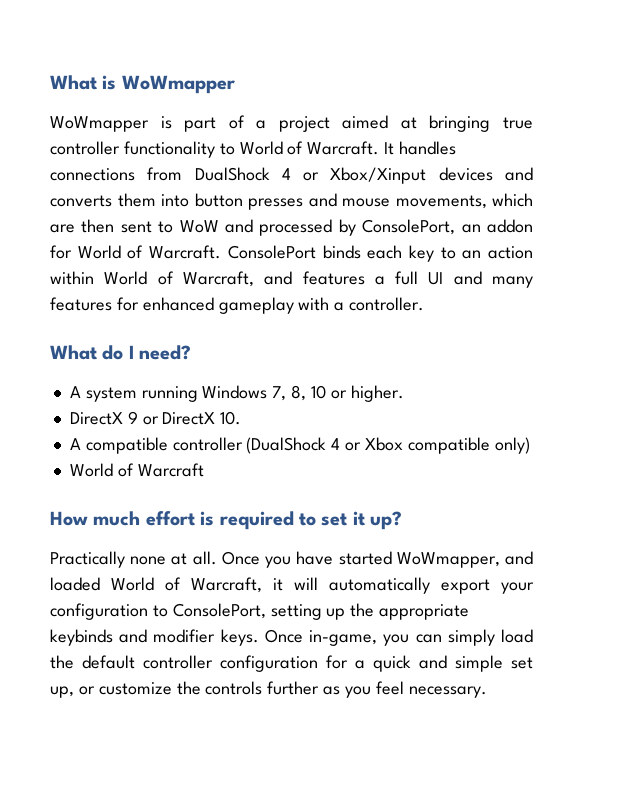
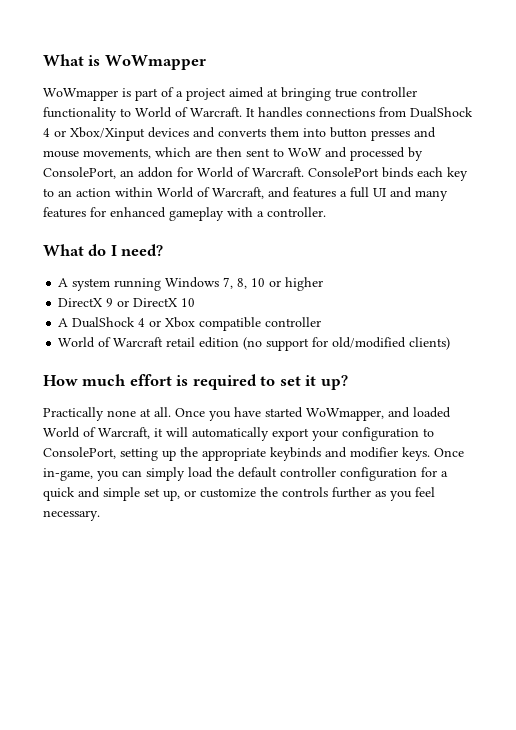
- A system running Windows 7, 8, 10 or higher.
+ A system running Windows 7, 8, 10 or higher
- DirectX 9 or DirectX 10.
- A compatible controller (DualShock 4 or Xbox compatible only)
+ DirectX 9 or DirectX 10
+ A DualShock 4 or Xbox compatible controller
- World of Warcraft
+ World of Warcraft retail edition (no support for old/modified clients)

